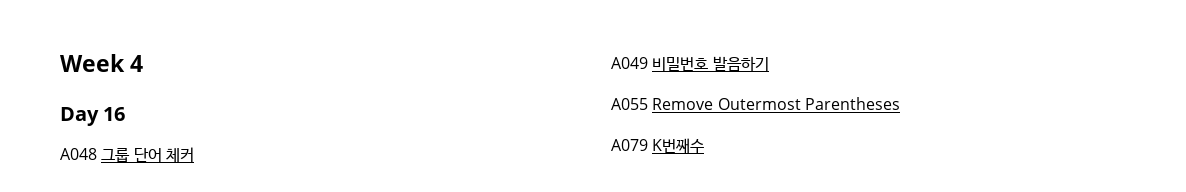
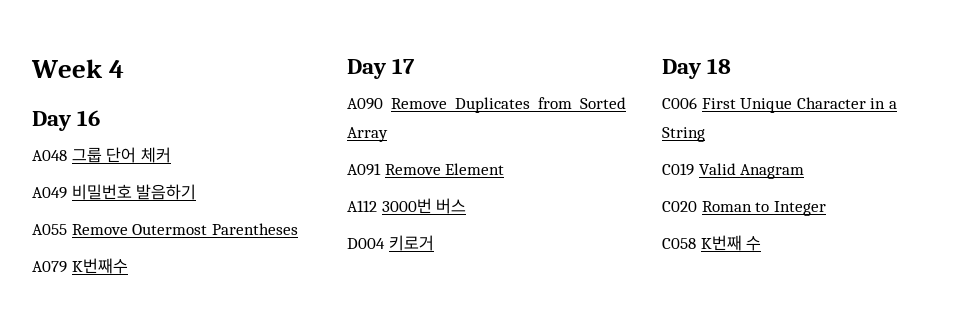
+ Day 17
+ A090 Remove Duplicates from Sorted Array
+ A091 Remove Element
+ A112 3000번 버스
+ D004 키로거
+ Day 18
+ C006 First Unique Character in a String
+ C019 Valid Anagram
+ C020 Roman to Integer
+ C058 K번째 수

